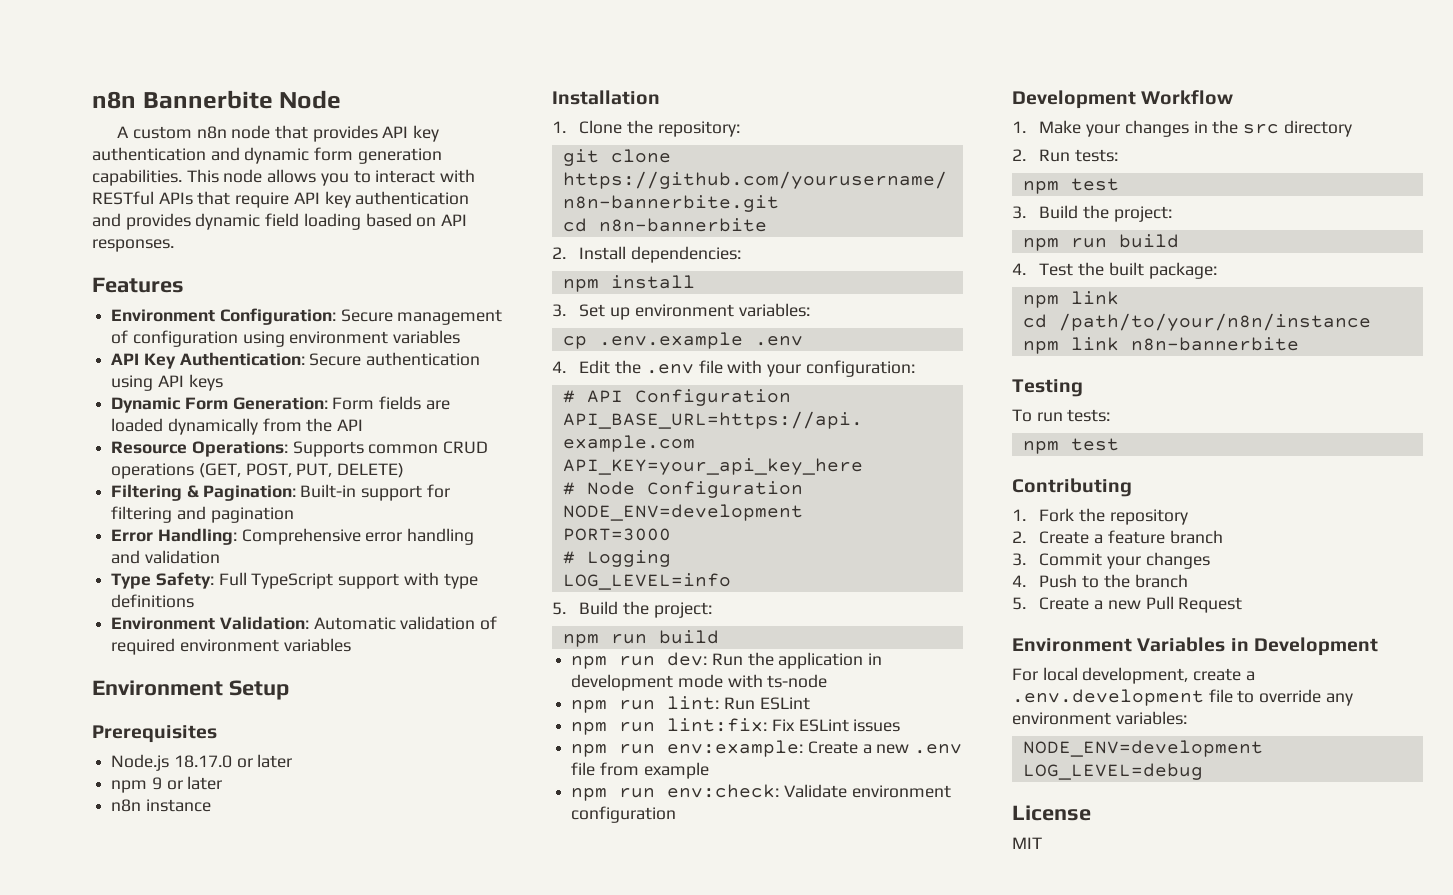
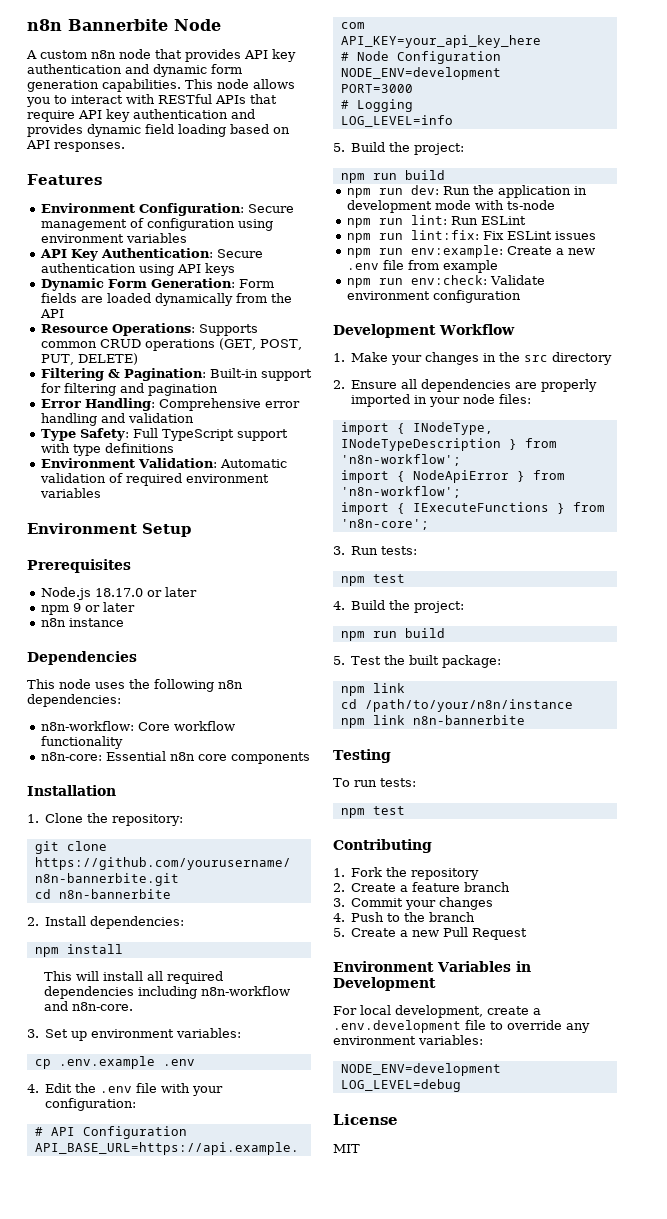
+ Dependencies
+ This node uses the following n8n dependencies:
+ n8n-workflow: Core workflow functionality
+ n8n-core: Essential n8n core components
+ This will install all required dependencies including n8n-workflow and n8n-core.
- 2. Run tests:
+ 2. Ensure all dependencies are properly imported in your node files:
+ import { INodeType, INodeTypeDescription } from 'n8n-workflow';
+ import { NodeApiError } from 'n8n-workflow';
+ import { IExecuteFunctions } from 'n8n-core';
+ 3. Run tests:
- 3. Build the project:
+ 4. Build the project:
  npm run build
- 4. Test the built package:
+ 5. Test the built package:

